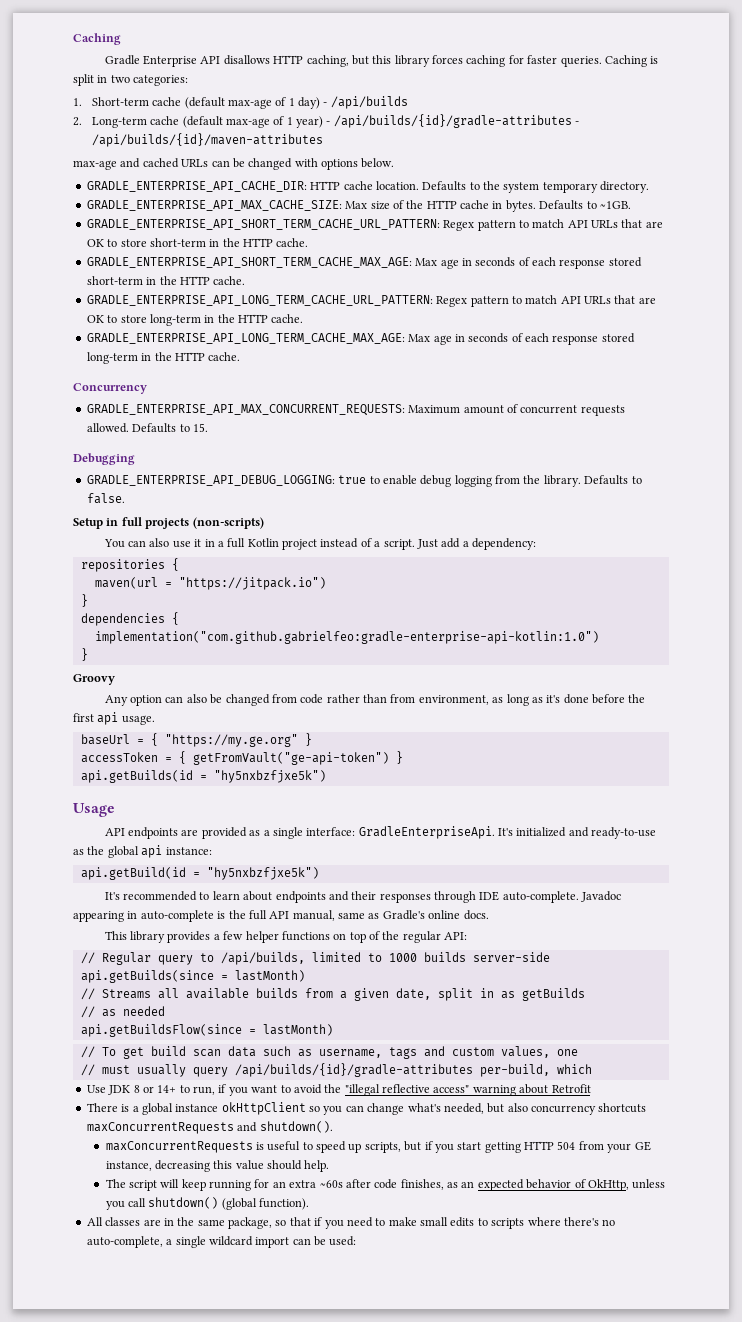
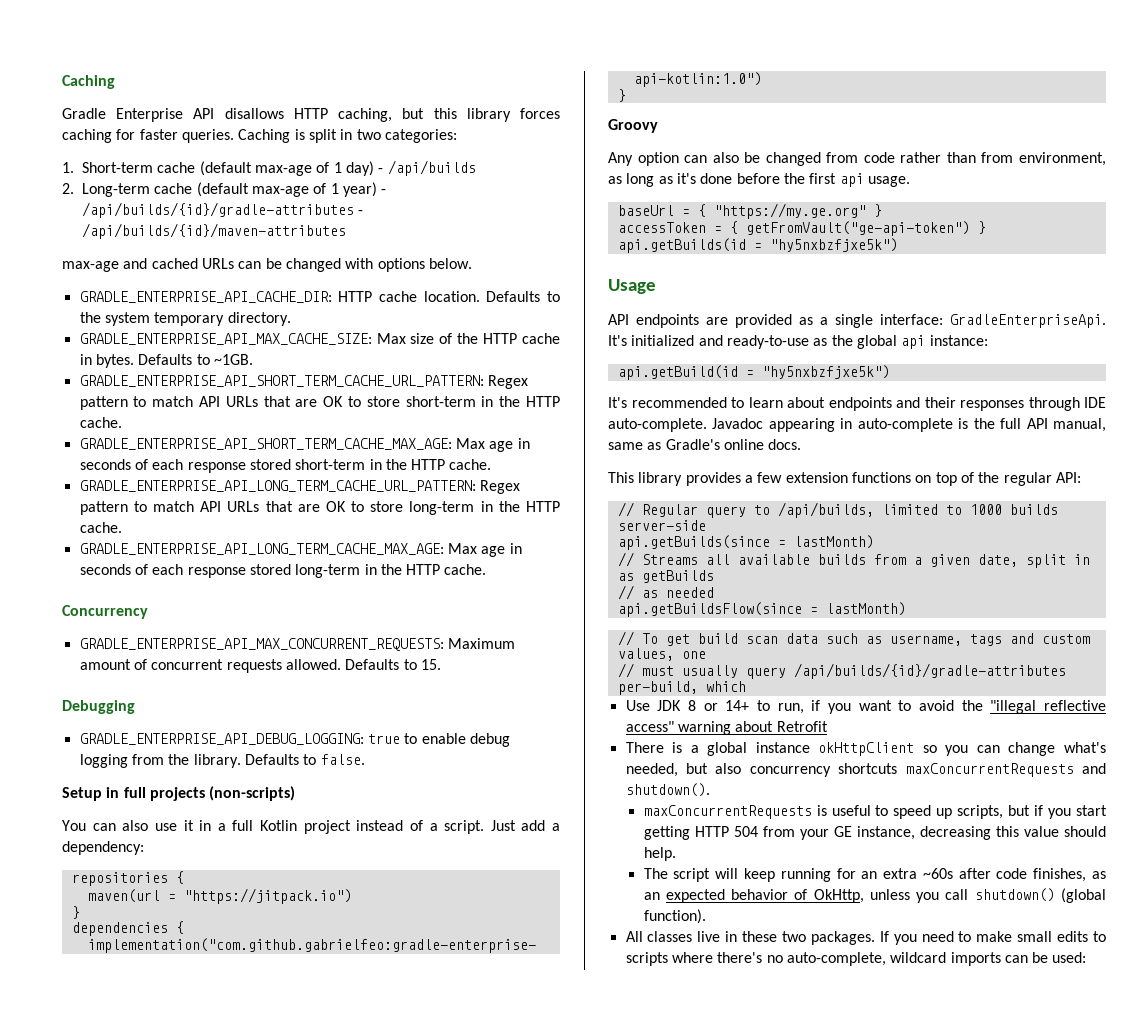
- This library provides a few helper functions on top of the regular API:
+ This library provides a few extension functions on top of the regular API:
- All classes are in the same package, so that if you need to make small edits to scripts where there's no auto-complete, a single wildcard import can be used:
+ All classes live in these two packages. If you need to make small edits to scripts where there's no auto-complete, wildcard imports can be used:

